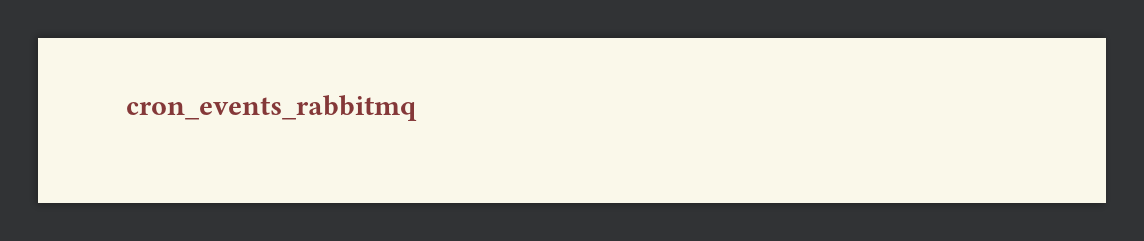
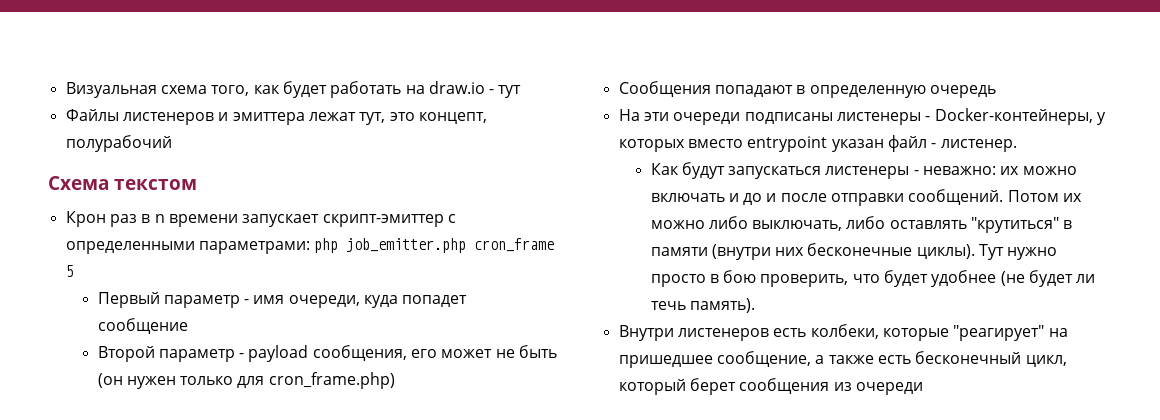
- cron_events_rabbitmq
+ Визуальная схема того, как будет работать на draw.io - тут
+ Файлы листенеров и эмиттера лежат тут, это концепт, полурабочий
+ Схема текстом
+ Крон раз в n времени запускает скрипт-эмиттер с определенными параметрами: php job_emitter.php cron_frame 5
+ Первый параметр - имя очереди, куда попадет сообщение
+ Второй параметр - payload сообщения, его может не быть (он нужен только для cron_frame.php)
+ Сообщения попадают в определенную очередь
+ На эти очереди подписаны листенеры - Docker-контейнеры, у которых вместо entrypoint указан файл - листенер.
+ Как будут запускаться листенеры - неважно: их можно включать и до и после отправки сообщений. Потом их можно либо выключать, либо оставлять "крутиться" в памяти (внутри них бесконечные циклы). Тут нужно просто в бою проверить, что будет удобнее (не будет ли течь память).
+ Внутри листенеров есть колбеки, которые "реагирует" на пришедшее сообщение, а также есть бесконечный цикл, который берет сообщения из очереди

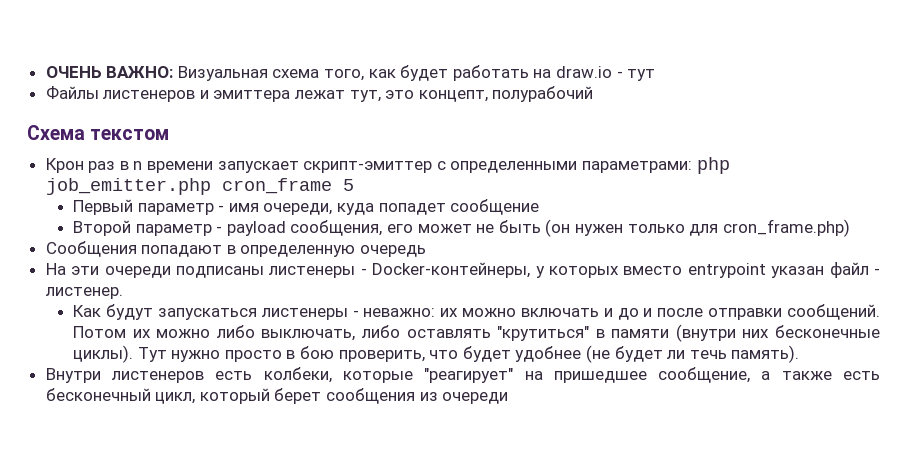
- Визуальная схема того, как будет работать на draw.io - тут
+ ОЧЕНЬ ВАЖНО: Визуальная схема того, как будет работать на draw.io - тут

